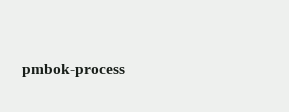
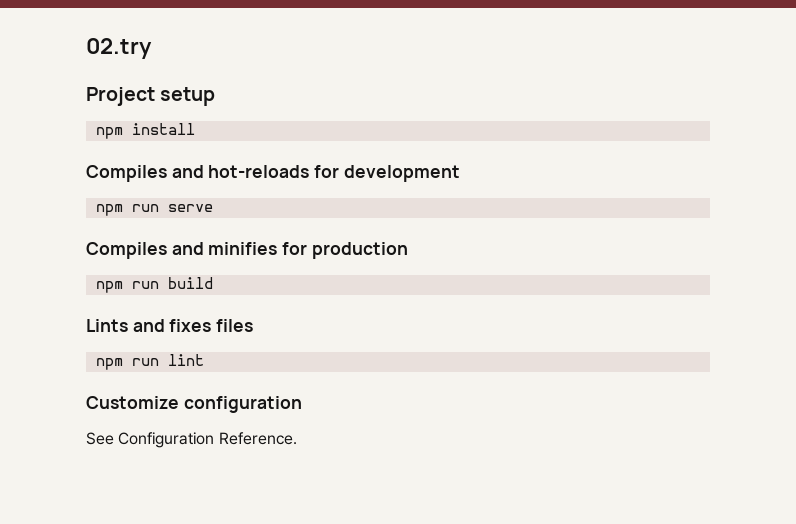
- pmbok-process
+ 02.try
+ Project setup
+ npm install
+ Compiles and hot-reloads for development
+ npm run serve
+ Compiles and minifies for production
+ npm run build
+ Lints and fixes files
+ npm run lint
+ Customize configuration
+ See Configuration Reference.

